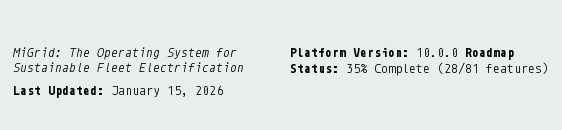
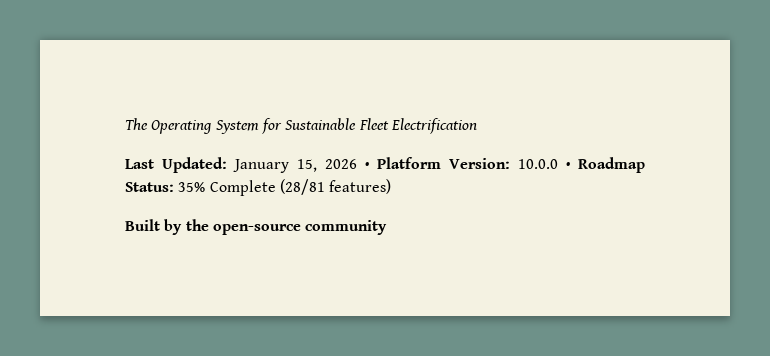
- MiGrid: The Operating System for Sustainable Fleet Electrification
+ The Operating System for Sustainable Fleet Electrification
- Last Updated: January 15, 2026 Platform Version: 10.0.0 Roadmap Status: 35% Complete (28/81 features)
+ Last Updated: January 15, 2026 • Platform Version: 10.0.0 • Roadmap Status: 35% Complete (28/81 features)
+ Built by the open-source community

